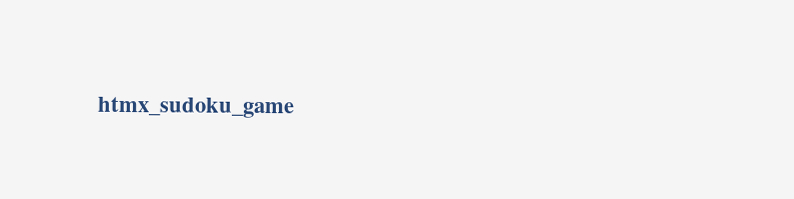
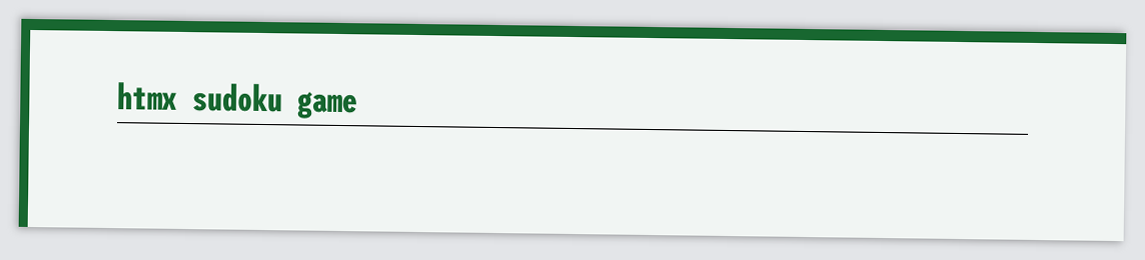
- htmx_sudoku_game
+ htmx sudoku game

